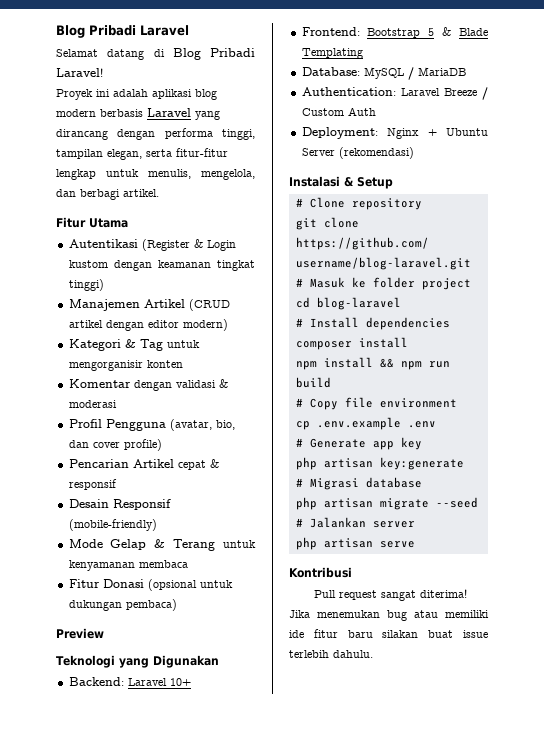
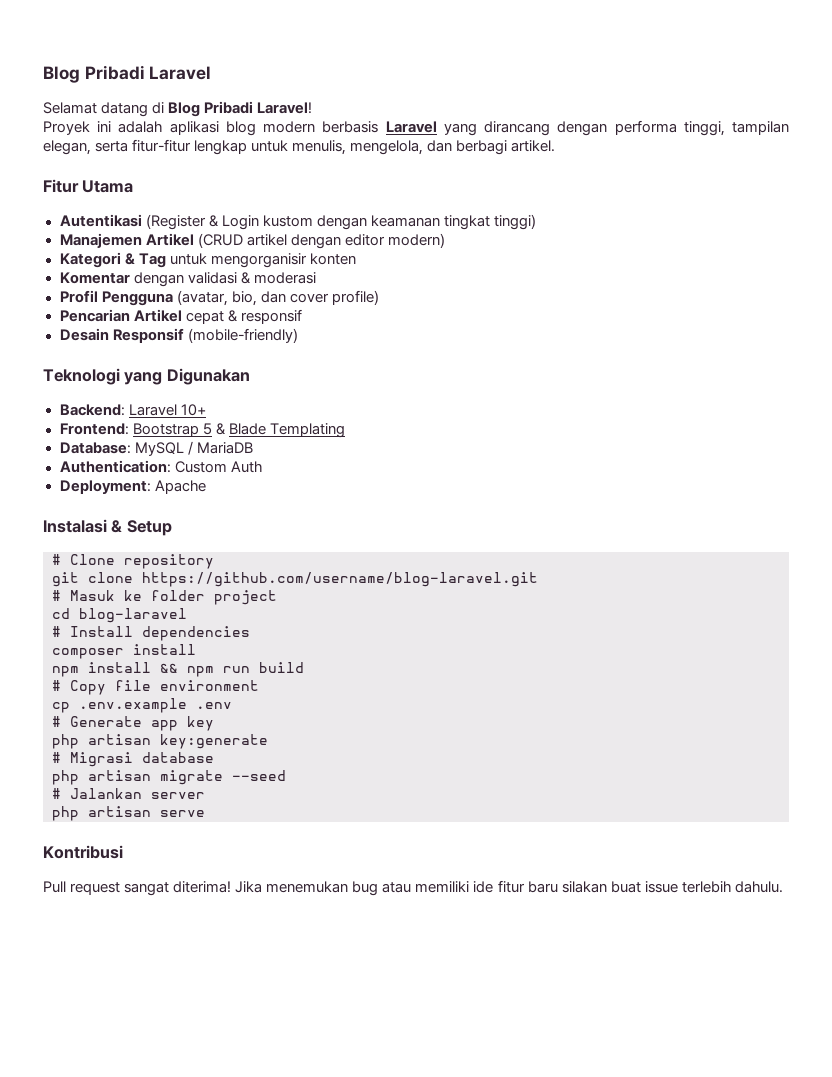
- Mode Gelap & Terang untuk kenyamanan membaca
- Fitur Donasi (opsional untuk dukungan pembaca)
- Preview
- Authentication: Laravel Breeze / Custom Auth
+ Authentication: Custom Auth
- Deployment: Nginx + Ubuntu Server (rekomendasi)
+ Deployment: Apache

